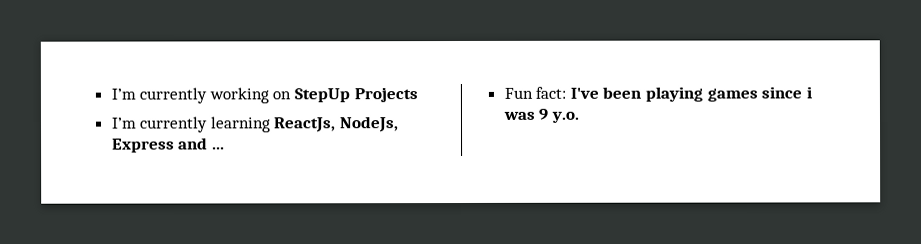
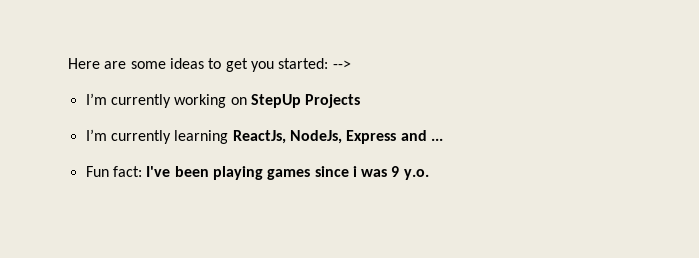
+ Here are some ideas to get you started: -->

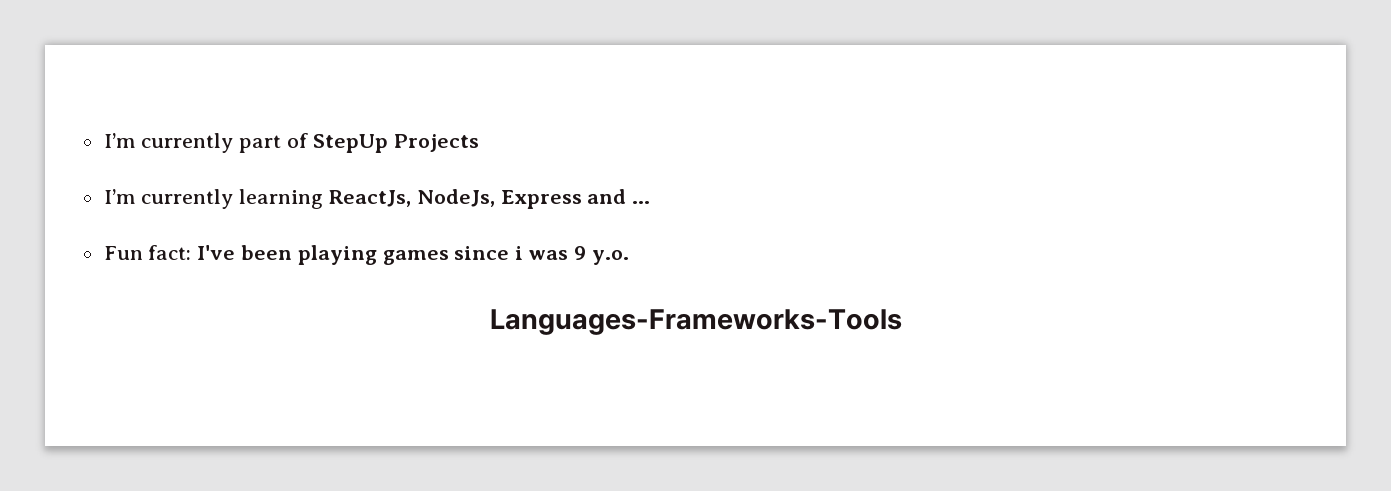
- Here are some ideas to get you started: -->
- I’m currently working on StepUp Projects
+ I’m currently part of StepUp Projects
+ Languages-Frameworks-Tools

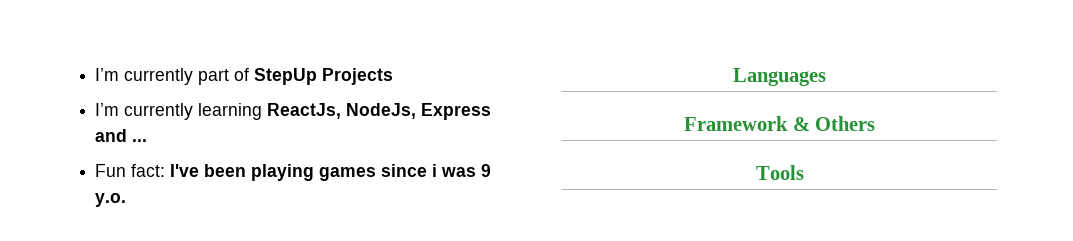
- Languages-Frameworks-Tools
+ Languages
+ Framework & Others
+ Tools

